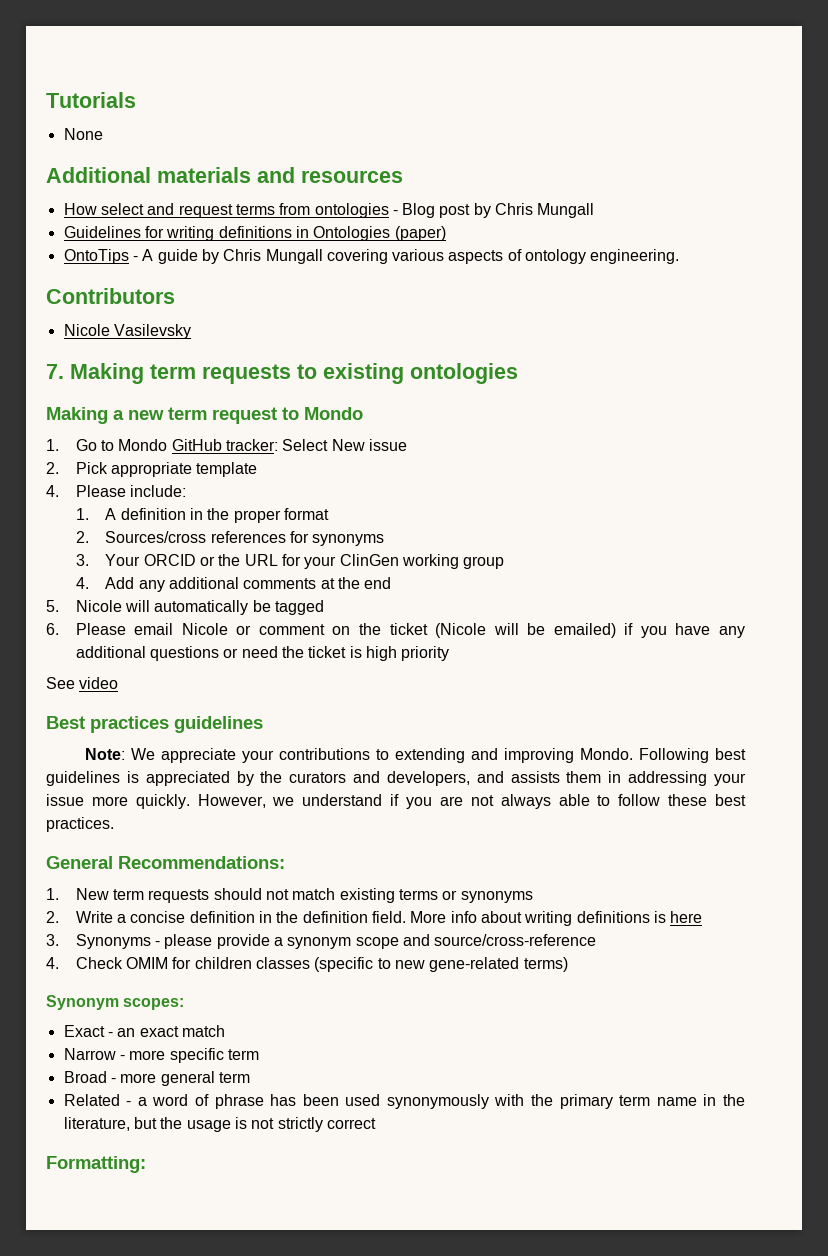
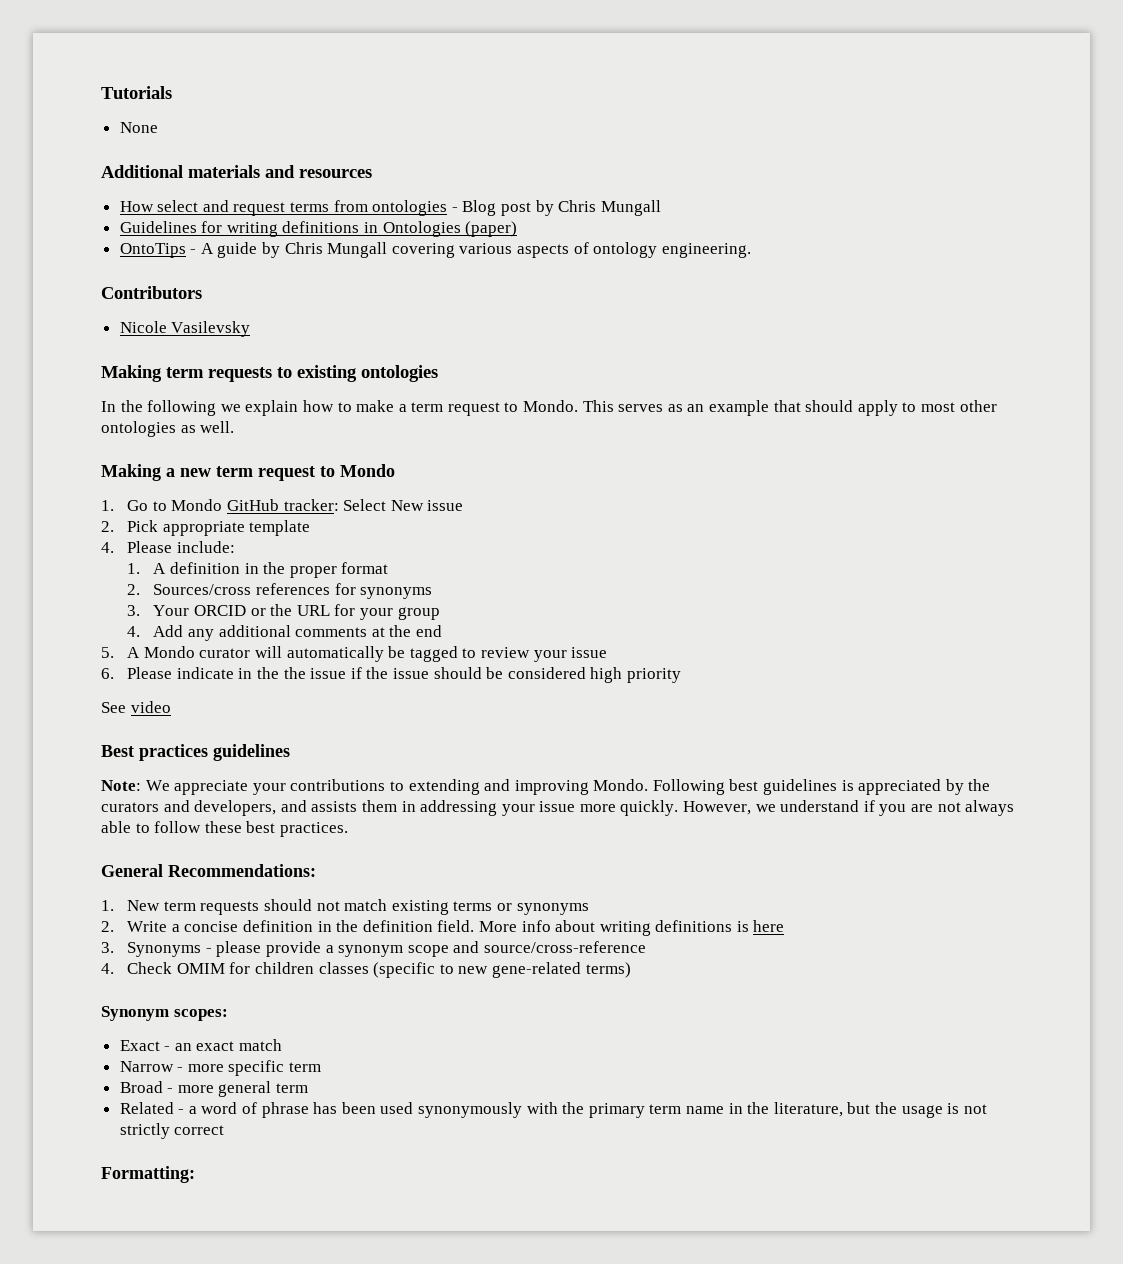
- 7. Making term requests to existing ontologies
+ Making term requests to existing ontologies
+ In the following we explain how to make a term request to Mondo. This serves as an example that should apply to most other ontologies as well.
- 3. Your ORCID or the URL for your ClinGen working group
+ 3. Your ORCID or the URL for your group
- 5. Nicole will automatically be tagged
- 6. Please email Nicole or comment on the ticket (Nicole will be emailed) if you have any additional questions or need the ticket is high priority
+ 5. A Mondo curator will automatically be tagged to review your issue
+ 6. Please indicate in the the issue if the issue should be considered high priority

